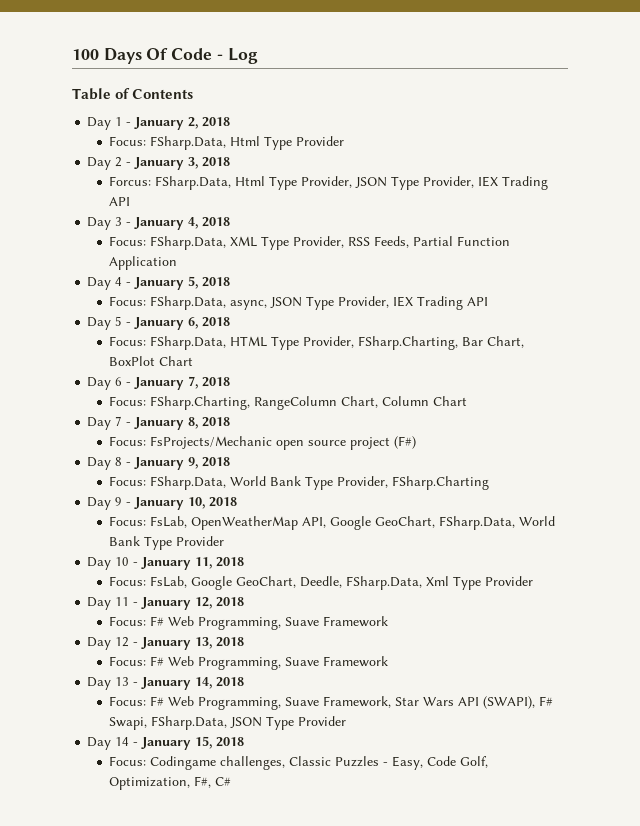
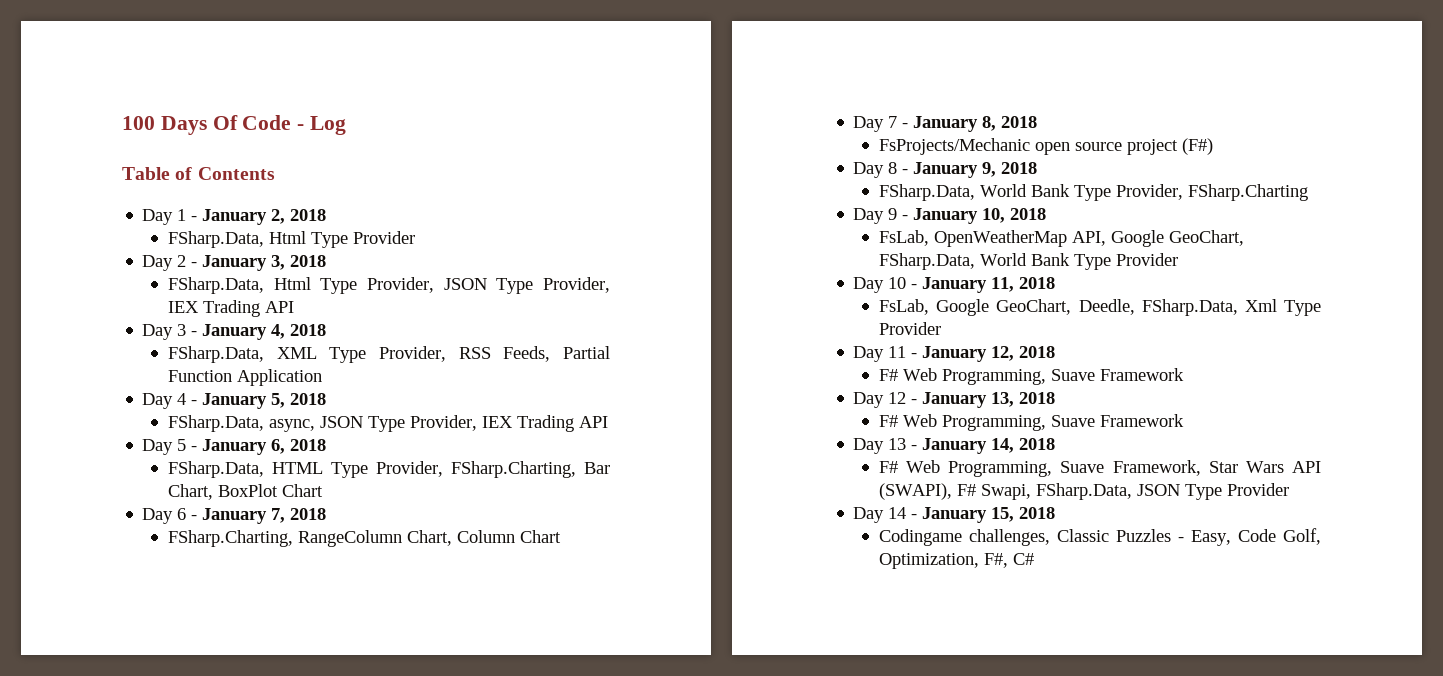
- Focus: FSharp.Data, Html Type Provider
+ FSharp.Data, Html Type Provider
- Forcus: FSharp.Data, Html Type Provider, JSON Type Provider, IEX Trading API
+ FSharp.Data, Html Type Provider, JSON Type Provider, IEX Trading API
- Focus: FSharp.Data, XML Type Provider, RSS Feeds, Partial Function Application
+ FSharp.Data, XML Type Provider, RSS Feeds, Partial Function Application
- Focus: FSharp.Data, async, JSON Type Provider, IEX Trading API
+ FSharp.Data, async, JSON Type Provider, IEX Trading API
- Focus: FSharp.Data, HTML Type Provider, FSharp.Charting, Bar Chart, BoxPlot Chart
+ FSharp.Data, HTML Type Provider, FSharp.Charting, Bar Chart, BoxPlot Chart
- Focus: FSharp.Charting, RangeColumn Chart, Column Chart
+ FSharp.Charting, RangeColumn Chart, Column Chart
- Focus: FsProjects/Mechanic open source project (F#)
+ FsProjects/Mechanic open source project (F#)
- Focus: FSharp.Data, World Bank Type Provider, FSharp.Charting
+ FSharp.Data, World Bank Type Provider, FSharp.Charting
- Focus: FsLab, OpenWeatherMap API, Google GeoChart, FSharp.Data, World Bank Type Provider
+ FsLab, OpenWeatherMap API, Google GeoChart, FSharp.Data, World Bank Type Provider
- Focus: FsLab, Google GeoChart, Deedle, FSharp.Data, Xml Type Provider
+ FsLab, Google GeoChart, Deedle, FSharp.Data, Xml Type Provider
  Day 11 - January 12, 2018
- Focus: F# Web Programming, Suave Framework
+ F# Web Programming, Suave Framework
  Day 12 - January 13, 2018
- Focus: F# Web Programming, Suave Framework
+ F# Web Programming, Suave Framework
- Focus: F# Web Programming, Suave Framework, Star Wars API (SWAPI), F# Swapi, FSharp.Data, JSON Type Provider
+ F# Web Programming, Suave Framework, Star Wars API (SWAPI), F# Swapi, FSharp.Data, JSON Type Provider
- Focus: Codingame challenges, Classic Puzzles - Easy, Code Golf, Optimization, F#, C#
+ Codingame challenges, Classic Puzzles - Easy, Code Golf, Optimization, F#, C#

